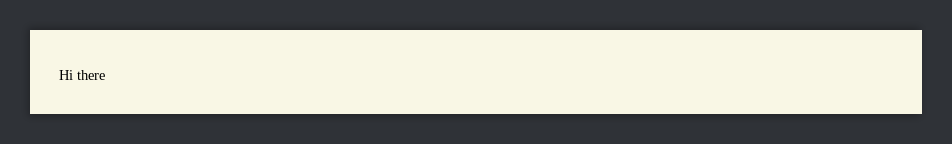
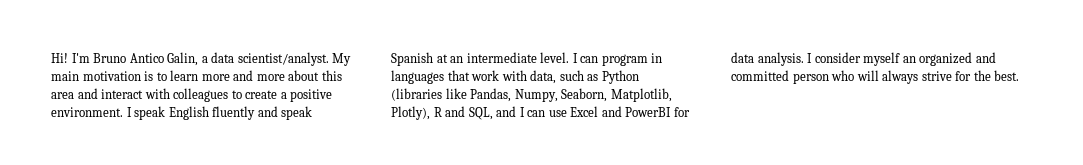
- Hi there
+ Hi! I'm Bruno Antico Galin, a data scientist/analyst. My main motivation is to learn more and more about this area and interact with colleagues to create a positive environment. I speak English fluently and speak Spanish at an intermediate level. I can program in languages that work with data, such as Python (libraries like Pandas, Numpy, Seaborn, Matplotlib, Plotly), R and SQL, and I can use Excel and PowerBI for data analysis. I consider myself an organized and committed person who will always strive for the best.

